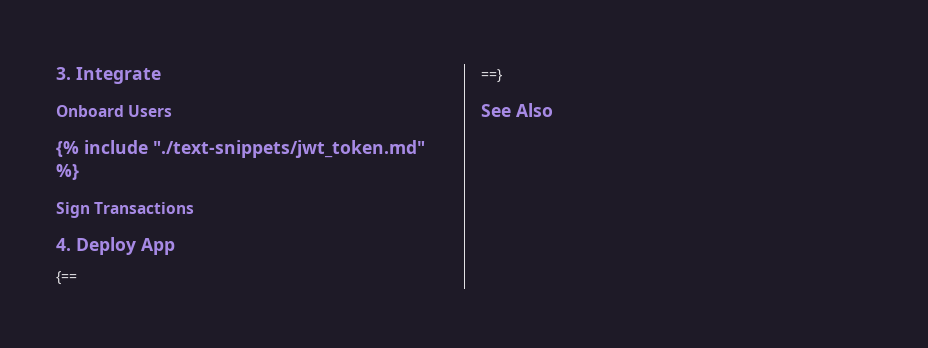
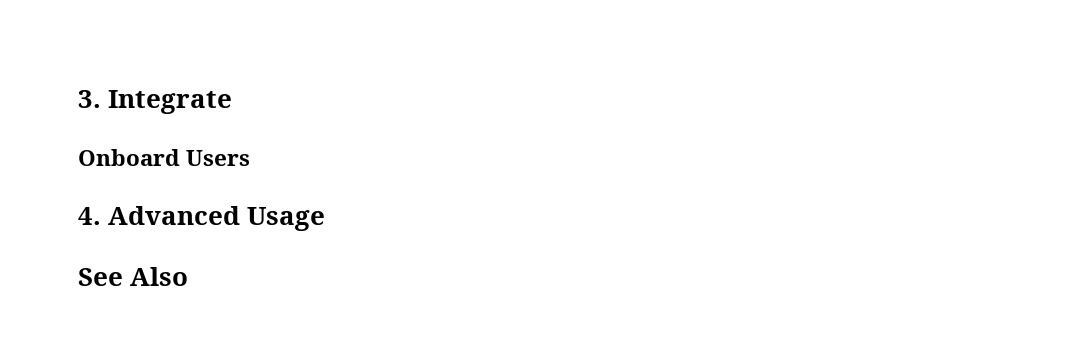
- {% include "./text-snippets/jwt_token.md" %}
- Sign Transactions
- 4. Deploy App
- {==
- ==}
+ 4. Advanced Usage

